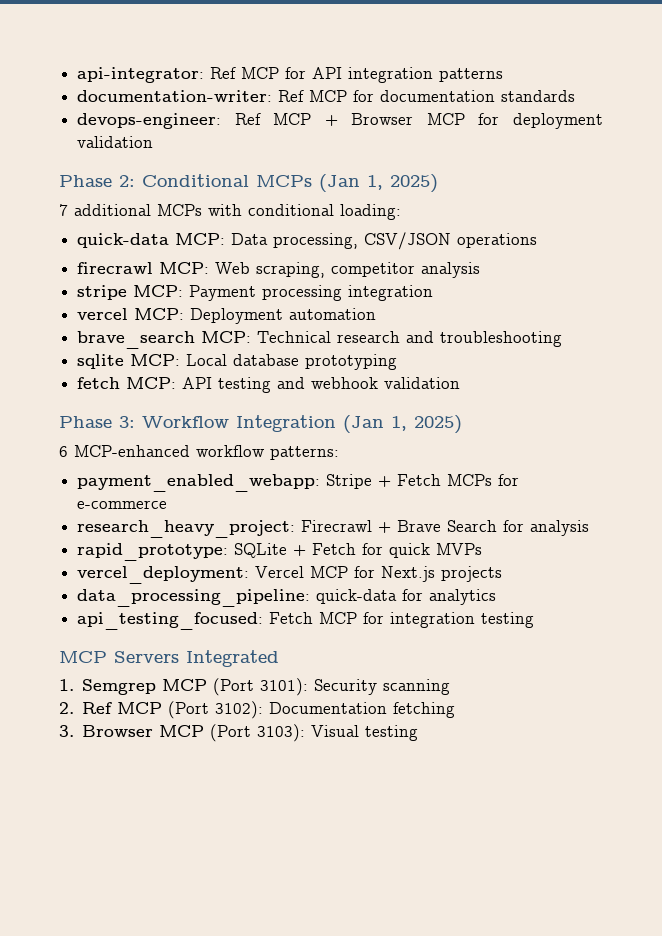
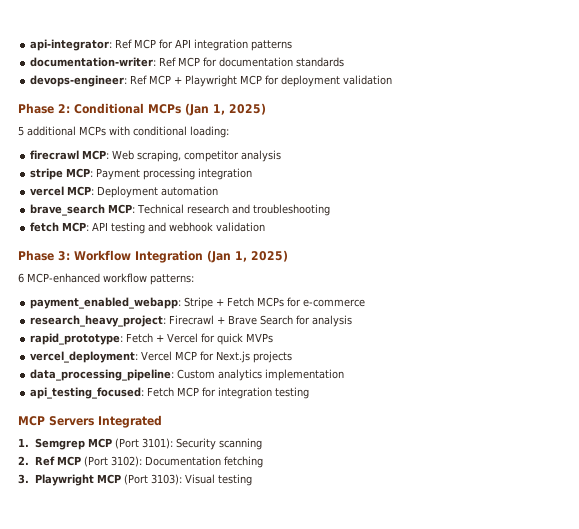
- devops-engineer: Ref MCP + Browser MCP for deployment validation
+ devops-engineer: Ref MCP + Playwright MCP for deployment validation
- 7 additional MCPs with conditional loading:
+ 5 additional MCPs with conditional loading:
- quick-data MCP: Data processing, CSV/JSON operations
- sqlite MCP: Local database prototyping
- rapid_prototype: SQLite + Fetch for quick MVPs
+ rapid_prototype: Fetch + Vercel for quick MVPs
- data_processing_pipeline: quick-data for analytics
+ data_processing_pipeline: Custom analytics implementation
- 3. Browser MCP (Port 3103): Visual testing
+ 3. Playwright MCP (Port 3103): Visual testing

